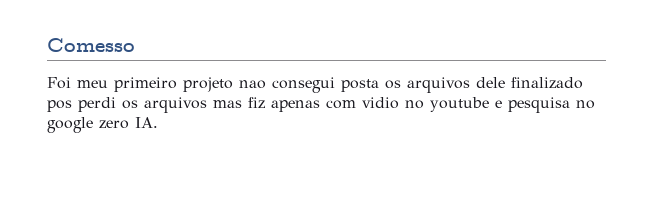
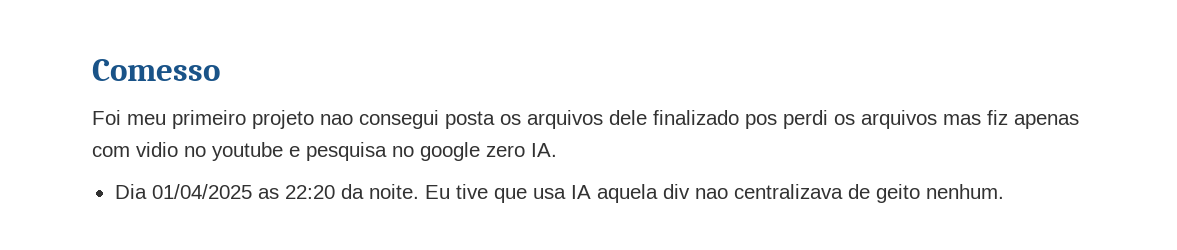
+ Dia 01/04/2025 as 22:20 da noite. Eu tive que usa IA aquela div nao centralizava de geito nenhum.

